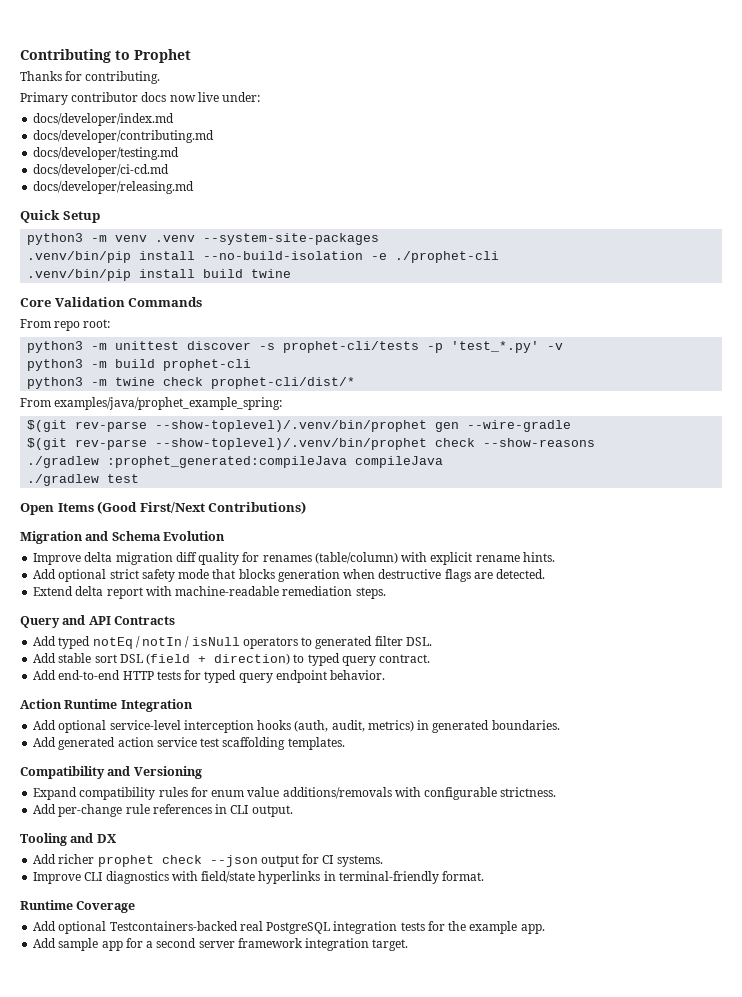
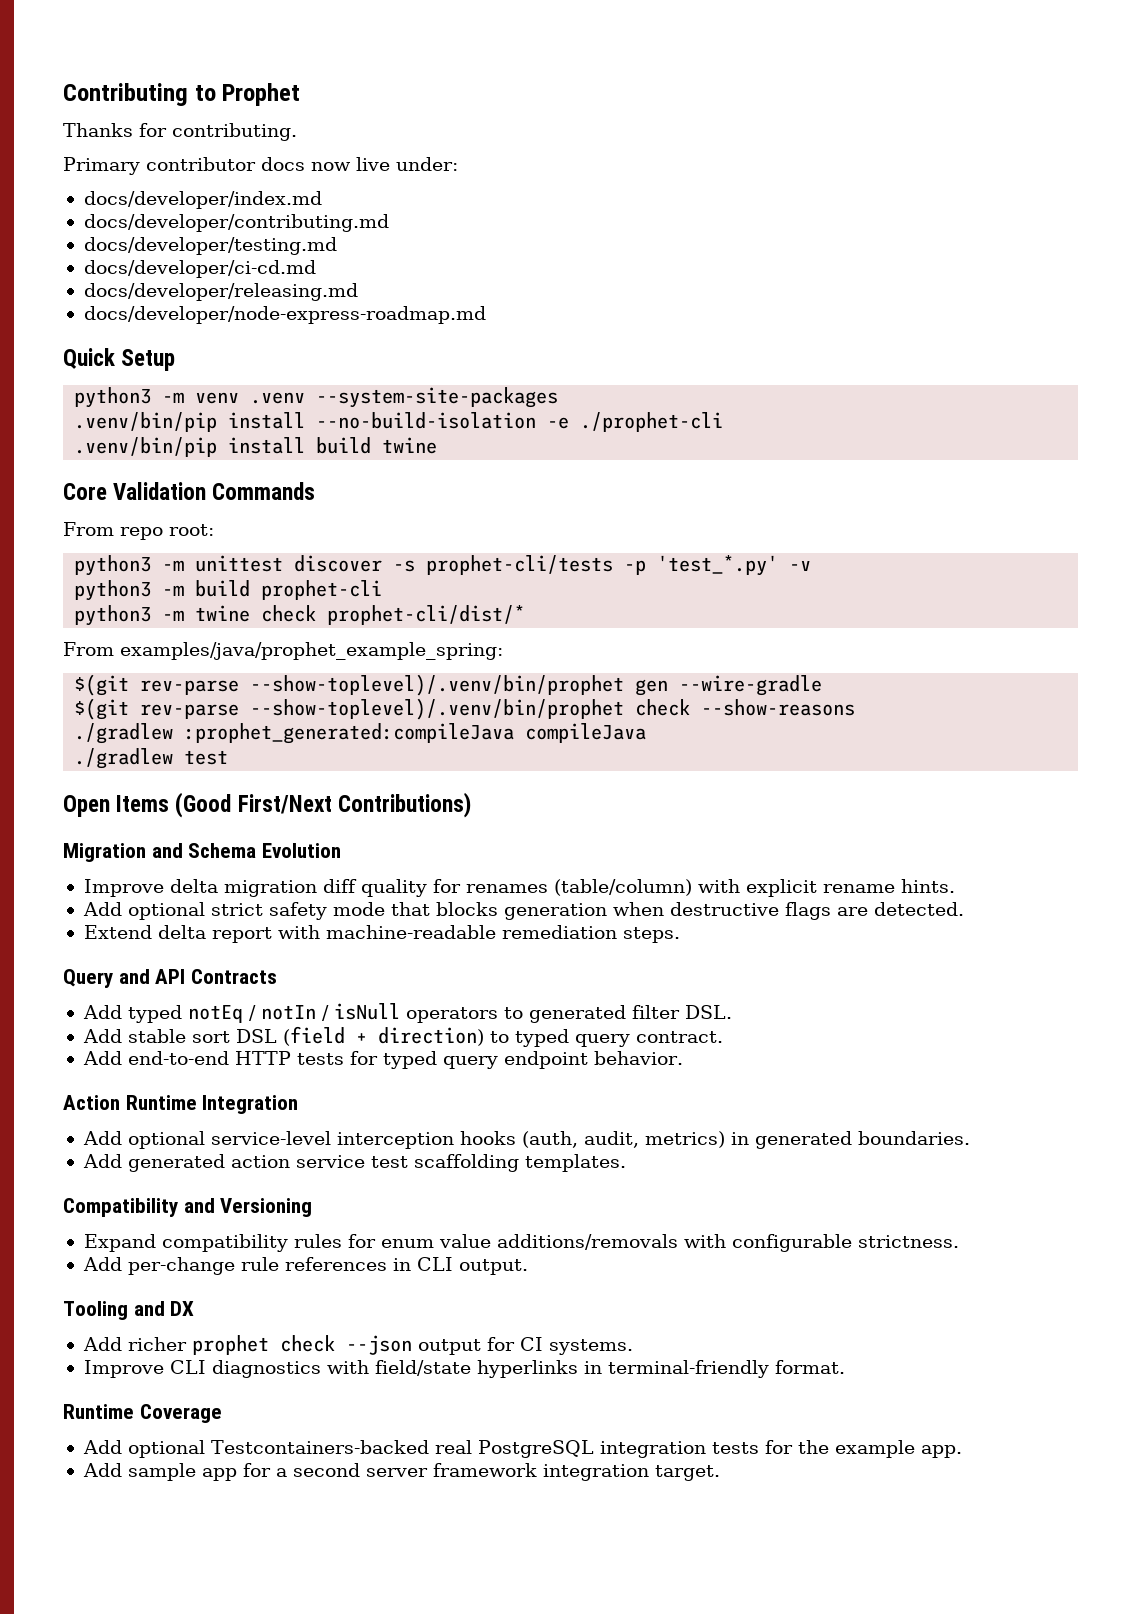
+ docs/developer/node-express-roadmap.md

